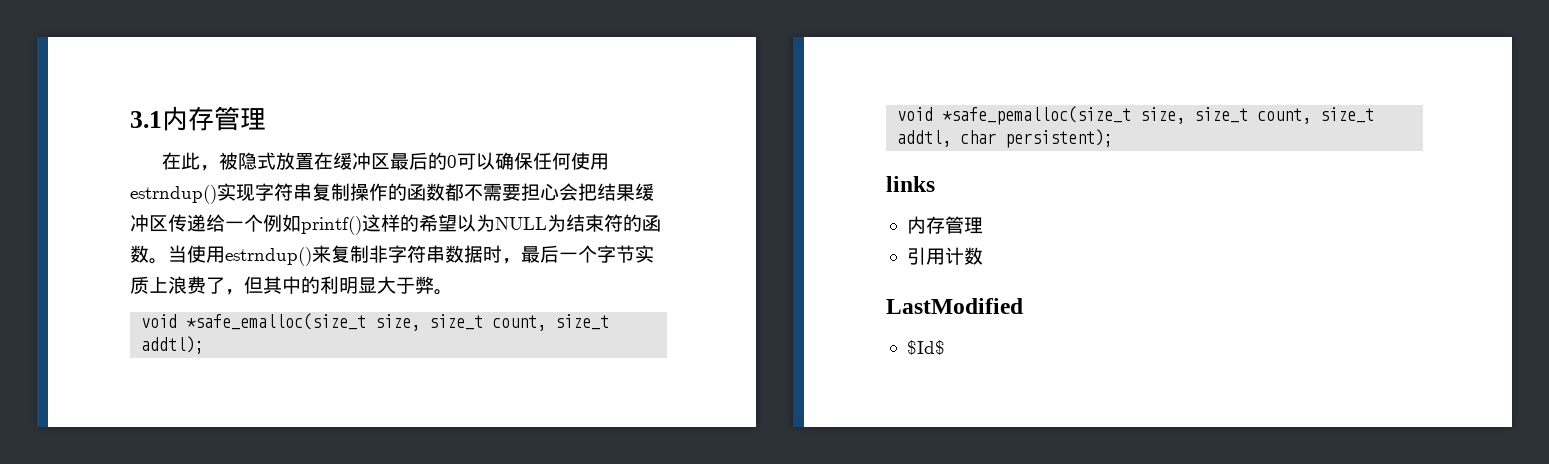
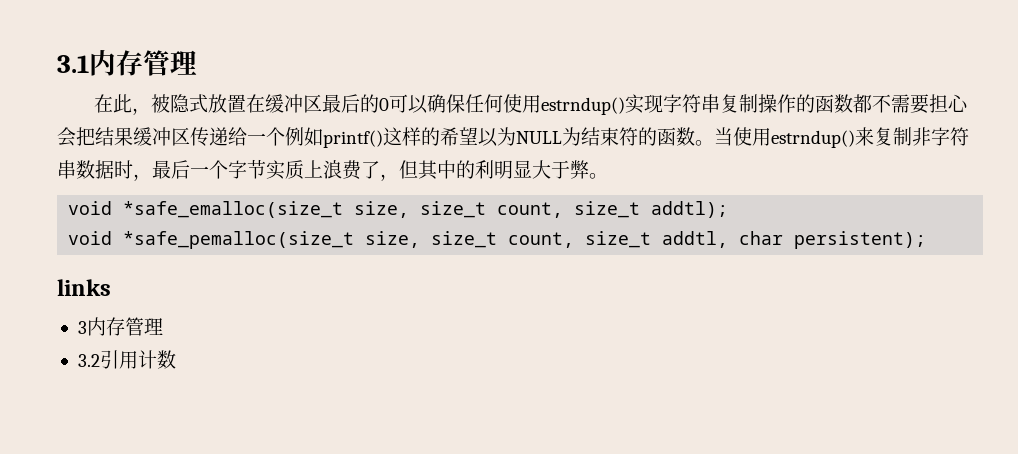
  links
- 内存管理
- 引用计数
+ 3内存管理
+ 3.2引用计数
- LastModified
- $Id$

